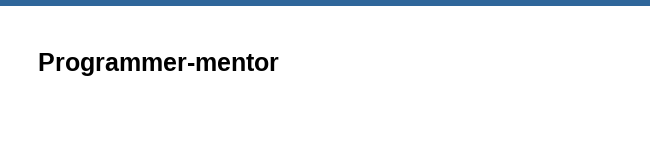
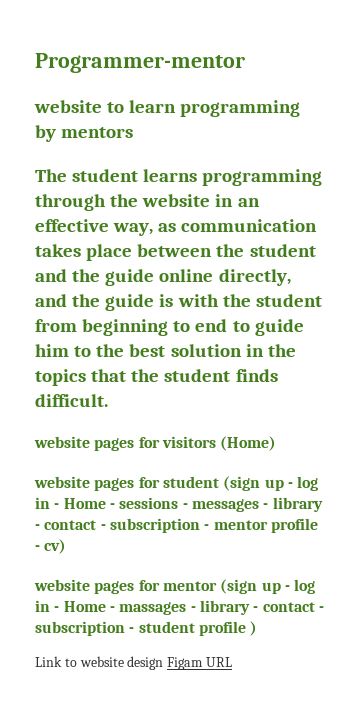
+ website to learn programming by mentors
+ The student learns programming through the website in an effective way, as communication takes place between the student and the guide online directly, and the guide is with the student from beginning to end to guide him to the best solution in the topics that the student finds difficult.
+ website pages for visitors (Home)
+ website pages for student (sign up - log in - Home - sessions - messages - library - contact - subscription - mentor profile - cv)
+ website pages for mentor (sign up - log in - Home - massages - library - contact - subscription - student profile )
+ Link to website design Figam URL

